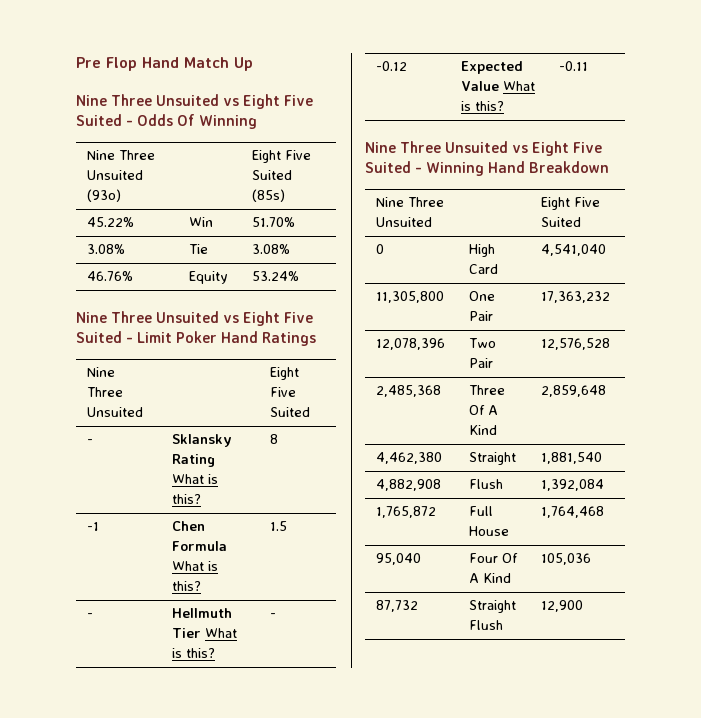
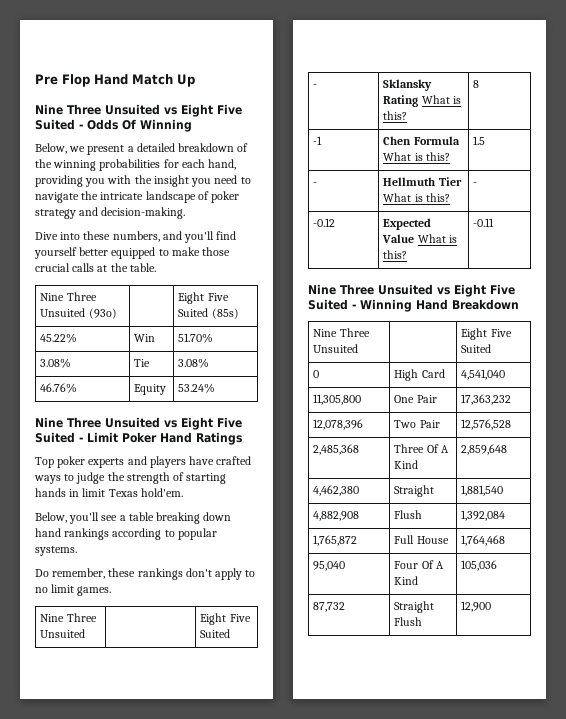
+ Below, we present a detailed breakdown of the winning probabilities for each hand, providing you with the insight you need to navigate the intricate landscape of poker strategy and decision-making.
+ Dive into these numbers, and you'll find yourself better equipped to make those crucial calls at the table.
+ Top poker experts and players have crafted ways to judge the strength of starting hands in limit Texas hold'em.
+ Below, you'll see a table breaking down hand rankings according to popular systems.
+ Do remember, these rankings don't apply to no limit games.

